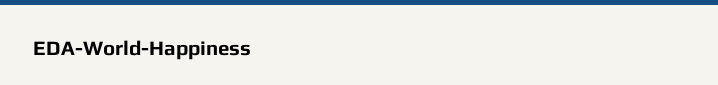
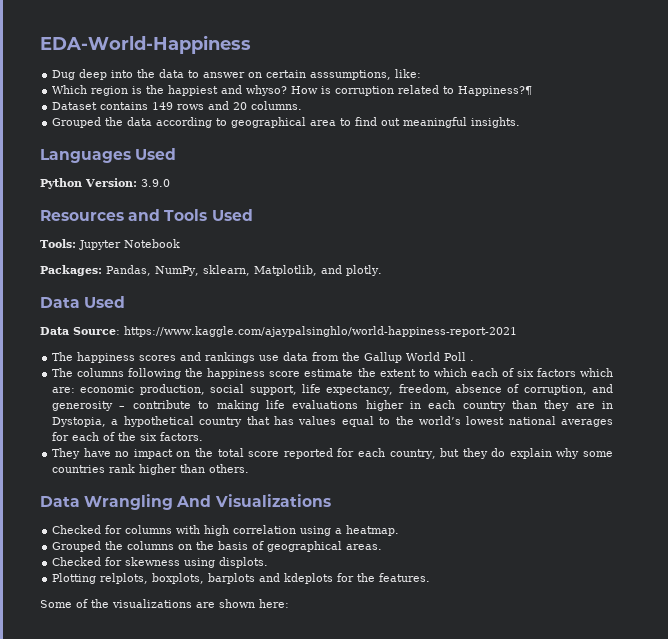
+ Dug deep into the data to answer on certain asssumptions, like:
+ Which region is the happiest and whyso? How is corruption related to Happiness?¶
+ Dataset contains 149 rows and 20 columns.
+ Grouped the data according to geographical area to find out meaningful insights.
+ Languages Used
+ Python Version: 3.9.0
+ Resources and Tools Used
+ Tools: Jupyter Notebook
+ Packages: Pandas, NumPy, sklearn, Matplotlib, and plotly.
+ Data Used
+ Data Source: https://www.kaggle.com/ajaypalsinghlo/world-happiness-report-2021
+ The happiness scores and rankings use data from the Gallup World Poll .
+ The columns following the happiness score estimate the extent to which each of six factors which are: economic production, social support, life expectancy, freedom, absence of corruption, and generosity – contribute to making life evaluations higher in each country than they are in Dystopia, a hypothetical country that has values equal to the world’s lowest national averages for each of the six factors.
+ They have no impact on the total score reported for each country, but they do explain why some countries rank higher than others.
+ Data Wrangling And Visualizations
+ Checked for columns with high correlation using a heatmap.
+ Grouped the columns on the basis of geographical areas.
+ Checked for skewness using displots.
+ Plotting relplots, boxplots, barplots and kdeplots for the features.
+ Some of the visualizations are shown here:

